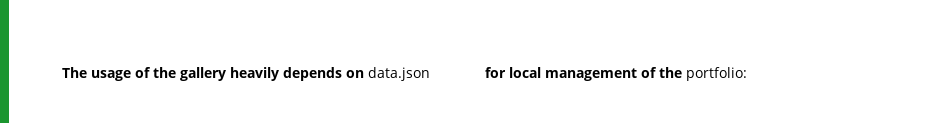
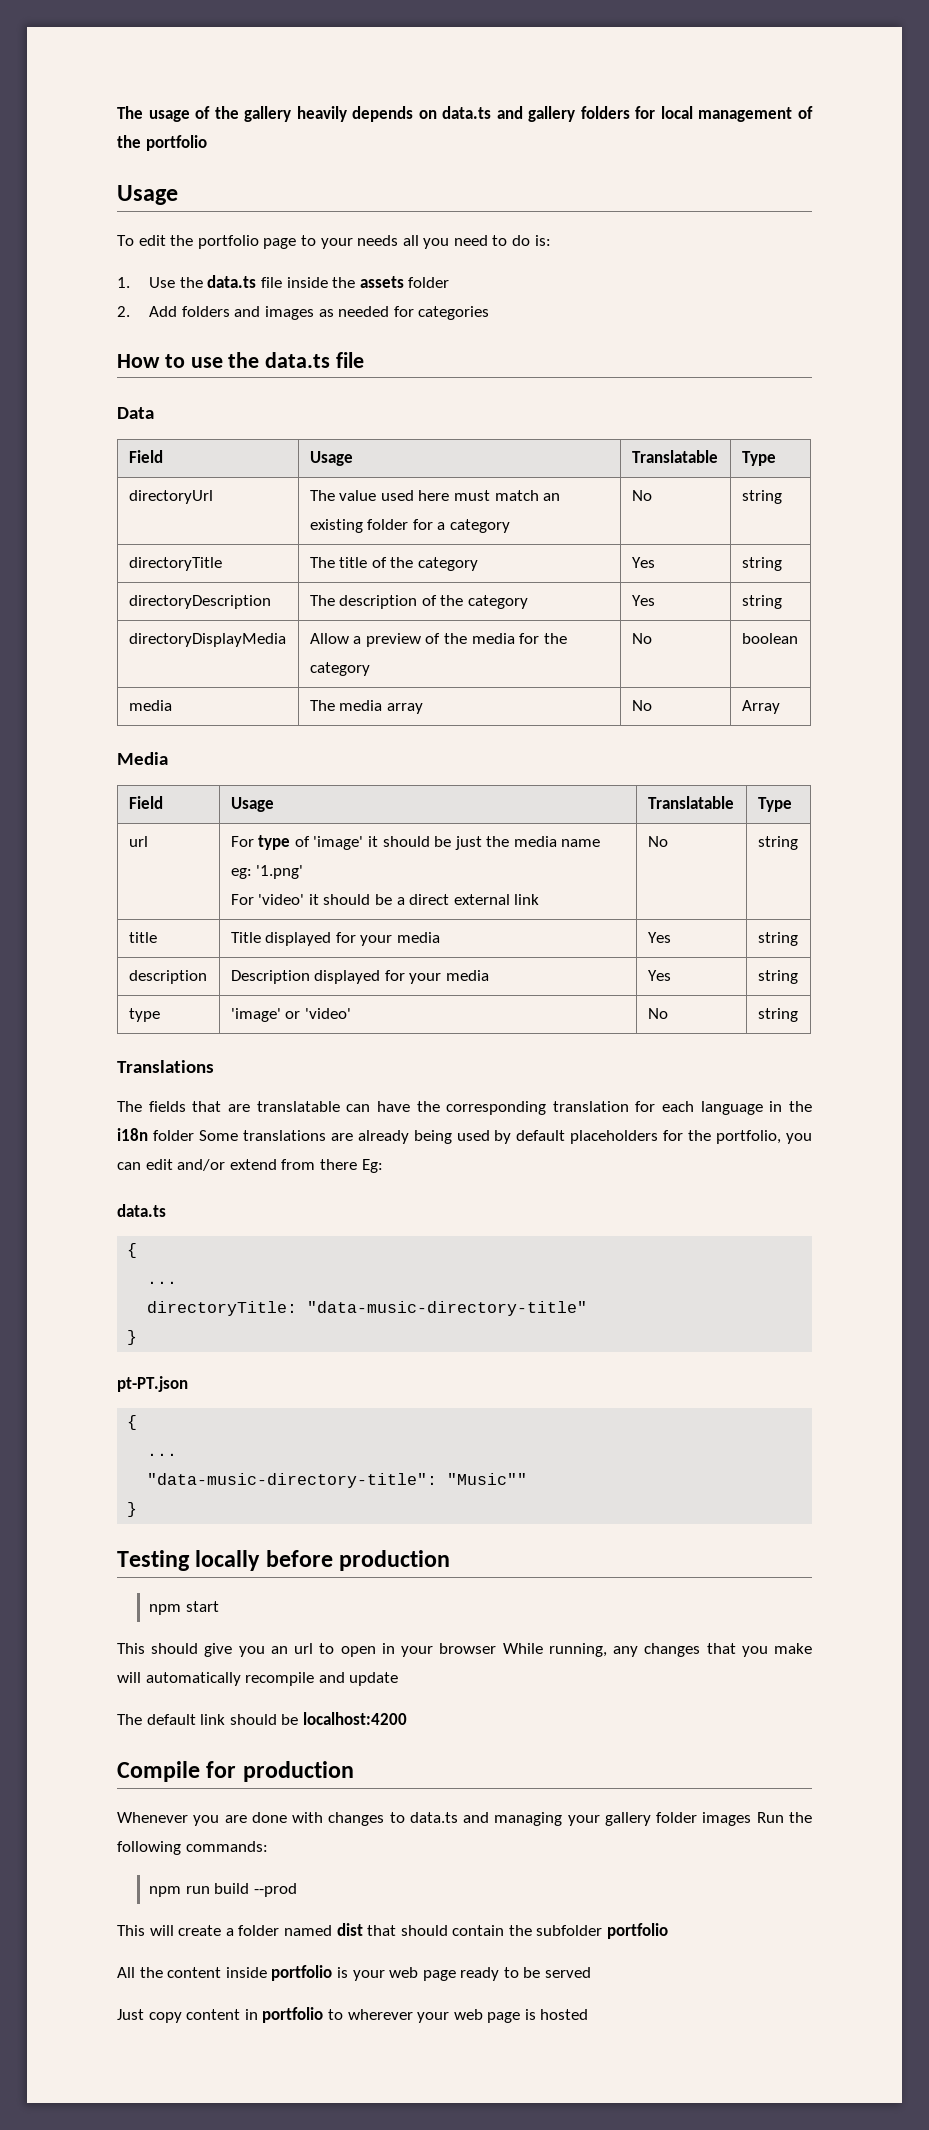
- The usage of the gallery heavily depends on data.json for local management of the portfolio:
+ The usage of the gallery heavily depends on data.ts and gallery folders for local management of the portfolio
+ Usage
+ To edit the portfolio page to your needs all you need to do is:
+ 1. Use the data.ts file inside the assets folder
+ 2. Add folders and images as needed for categories
+ How to use the data.ts file
+ Data
+ Field | Usage | Translatable | Type
+ directoryUrl | The value used here must match an existing folder for a category | No | string
+ directoryTitle | The title of the category | Yes | string
+ directoryDescription | The description of the category | Yes | string
+ directoryDisplayMedia | Allow a preview of the media for the category | No | boolean
+ media | The media array | No | Array
+ Media
+ Field | Usage | Translatable | Type
+ url | For type of 'image' it should be just the media name eg: '1.png'
+ For 'video' it should be a direct external link | No | string
+ title | Title displayed for your media | Yes | string
+ description | Description displayed for your media | Yes | string
+ type | 'image' or 'video' | No | string
+ Translations
+ The fields that are translatable can have the corresponding translation for each language in the i18n folder Some translations are already being used by default placeholders for the portfolio, you can edit and/or extend from there Eg:
+ data.ts
+ {
+ ...
+ directoryTitle: "data-music-directory-title"
+ }
+ pt-PT.json
+ {
+ ...
+ "data-music-directory-title": "Music""
+ }
+ Testing locally before production
+ npm start
+ This should give you an url to open in your browser While running, any changes that you make will automatically recompile and update
+ The default link should be localhost:4200
+ Compile for production
+ Whenever you are done with changes to data.ts and managing your gallery folder images Run the following commands:
+ npm run build --prod
+ This will create a folder named dist that should contain the subfolder portfolio
+ All the content inside portfolio is your web page ready to be served
+ Just copy content in portfolio to wherever your web page is hosted

